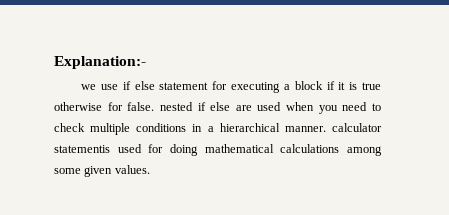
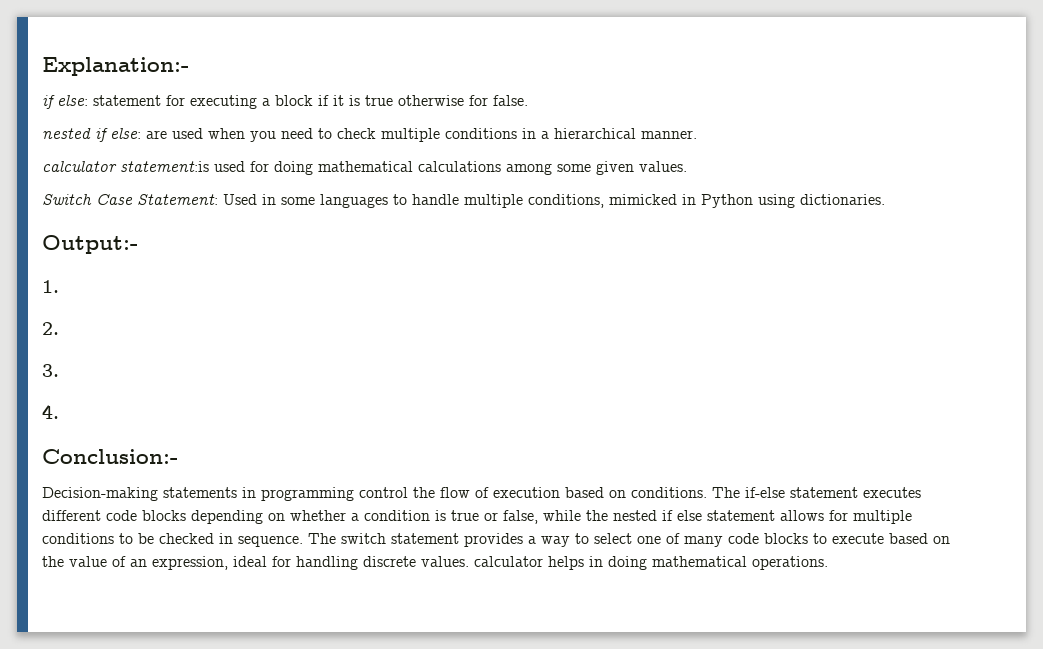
- we use if else statement for executing a block if it is true otherwise for false. nested if else are used when you need to check multiple conditions in a hierarchical manner. calculator statementis used for doing mathematical calculations among some given values.
+ if else: statement for executing a block if it is true otherwise for false.
+ nested if else: are used when you need to check multiple conditions in a hierarchical manner.
+ calculator statement:is used for doing mathematical calculations among some given values.
+ Switch Case Statement: Used in some languages to handle multiple conditions, mimicked in Python using dictionaries.
+ Output:-
+ 1.
+ 2.
+ 3.
+ 4.
+ Conclusion:-
+ Decision-making statements in programming control the flow of execution based on conditions. The if-else statement executes different code blocks depending on whether a condition is true or false, while the nested if else statement allows for multiple conditions to be checked in sequence. The switch statement provides a way to select one of many code blocks to execute based on the value of an expression, ideal for handling discrete values. calculator helps in doing mathematical operations.

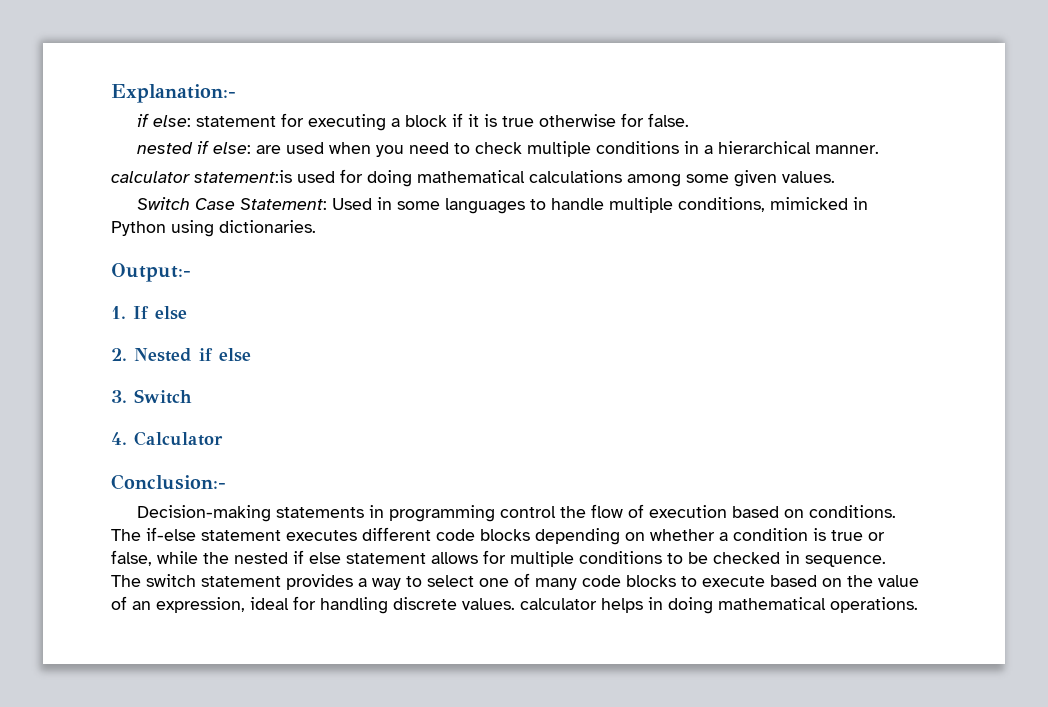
- 1.
+ 1. If else
- 2.
+ 2. Nested if else
- 3.
+ 3. Switch
- 4.
+ 4. Calculator

